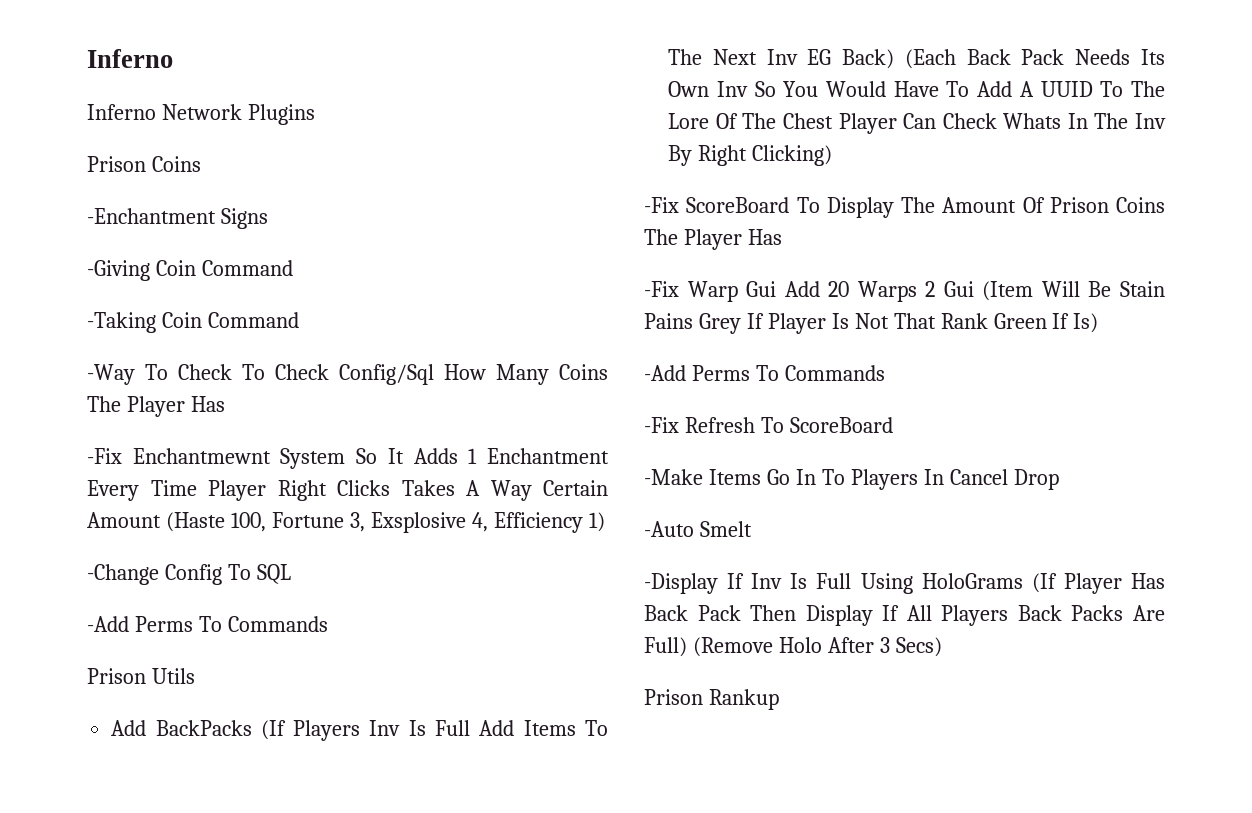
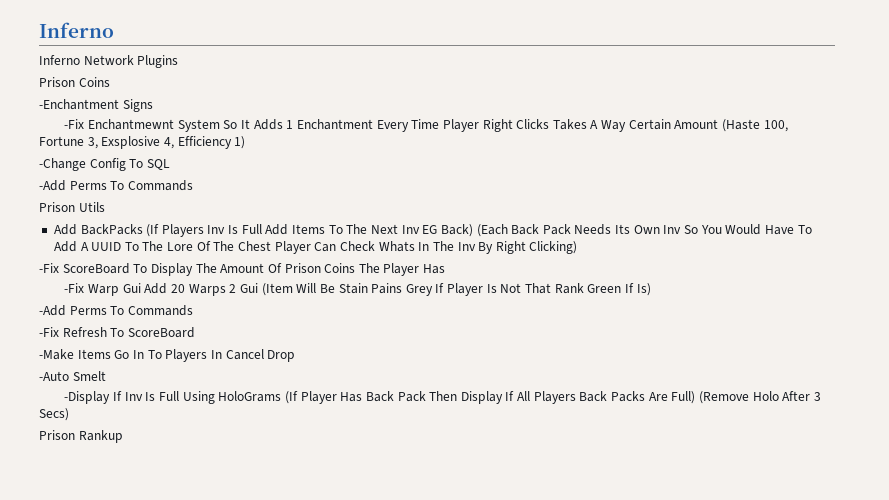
- -Giving Coin Command
- -Taking Coin Command
- -Way To Check To Check Config/Sql How Many Coins The Player Has

